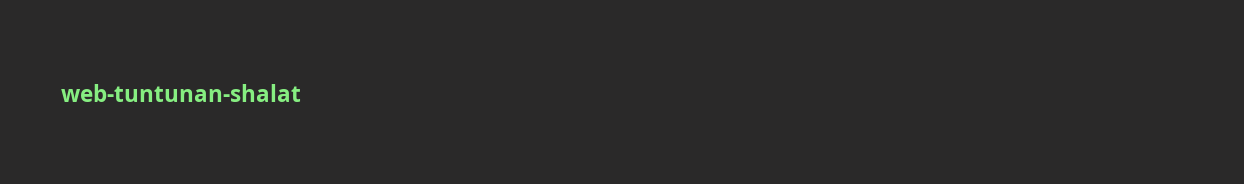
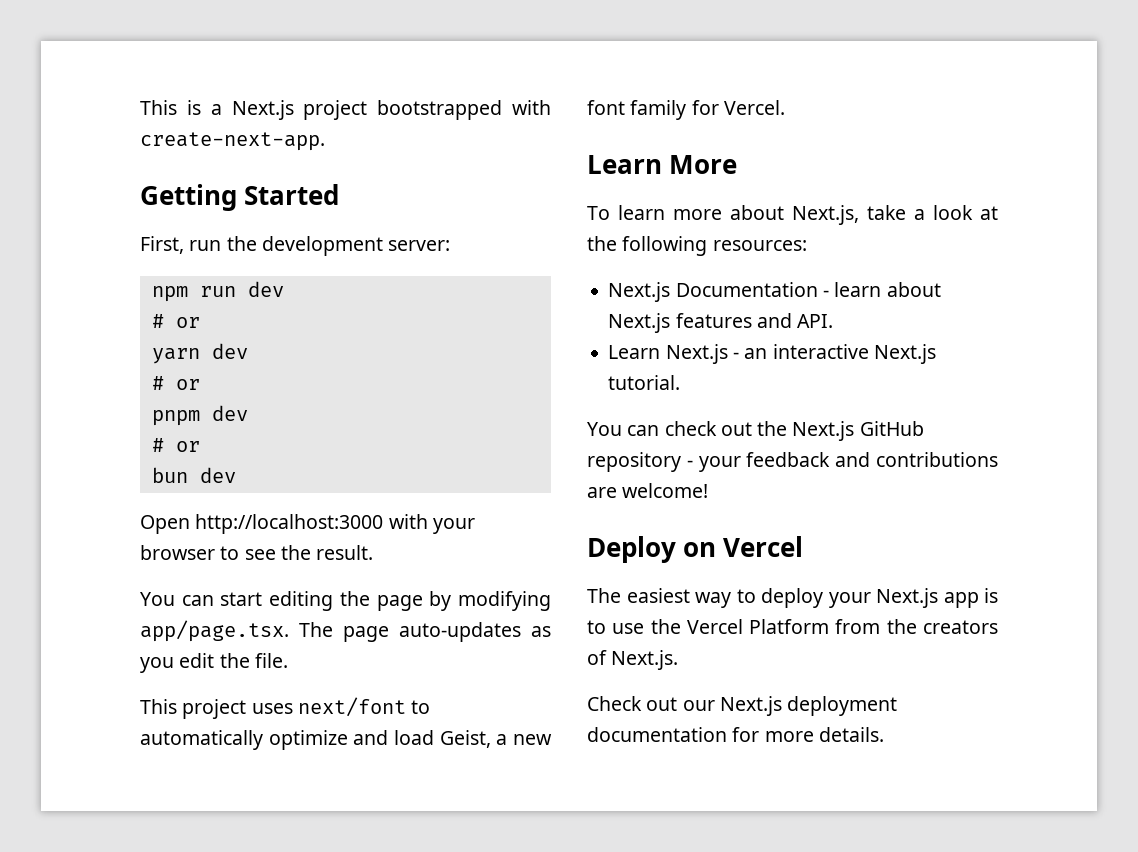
- web-tuntunan-shalat
+ This is a Next.js project bootstrapped with create-next-app.
+ Getting Started
+ First, run the development server:
+ npm run dev
+ # or
+ yarn dev
+ # or
+ pnpm dev
+ # or
+ bun dev
+ Open http://localhost:3000 with your browser to see the result.
+ You can start editing the page by modifying app/page.tsx. The page auto-updates as you edit the file.
+ This project uses next/font to automatically optimize and load Geist, a new font family for Vercel.
+ Learn More
+ To learn more about Next.js, take a look at the following resources:
+ Next.js Documentation - learn about Next.js features and API.
+ Learn Next.js - an interactive Next.js tutorial.
+ You can check out the Next.js GitHub repository - your feedback and contributions are welcome!
+ Deploy on Vercel
+ The easiest way to deploy your Next.js app is to use the Vercel Platform from the creators of Next.js.
+ Check out our Next.js deployment documentation for more details.

